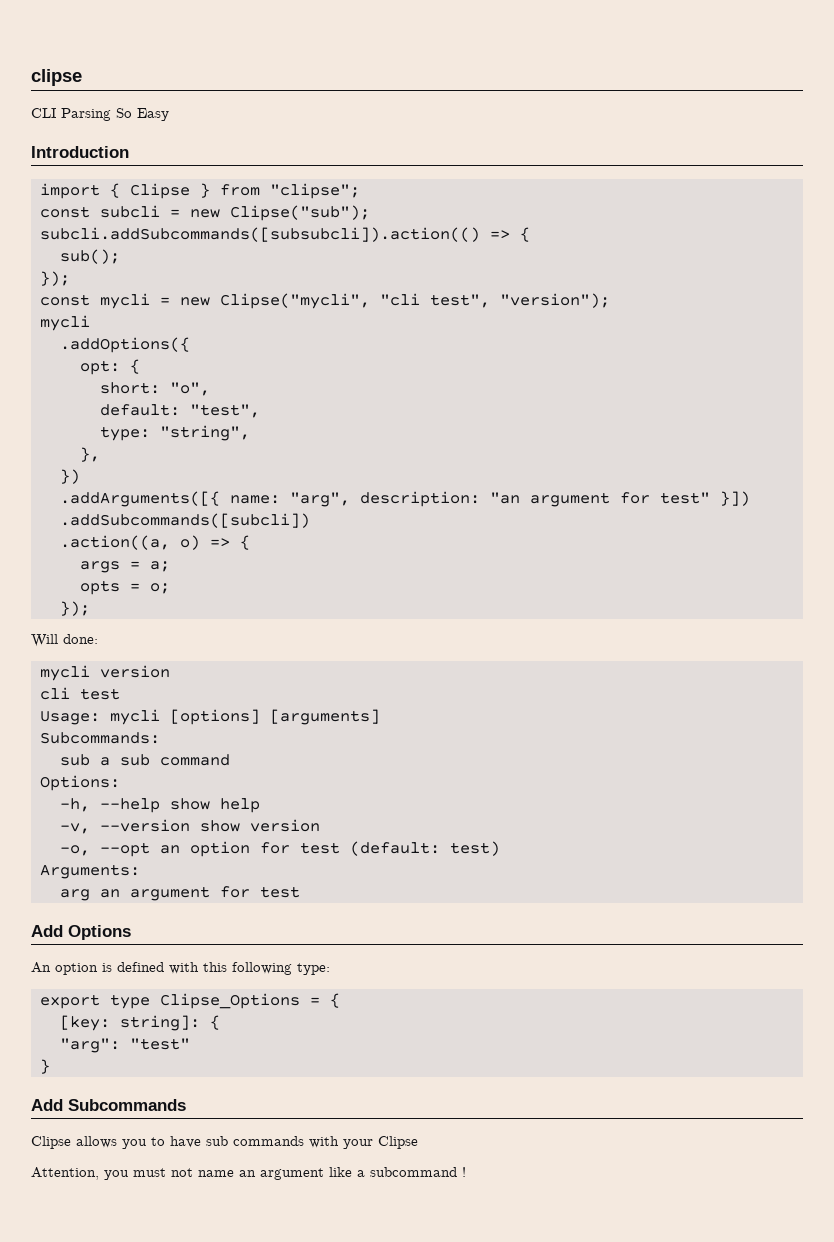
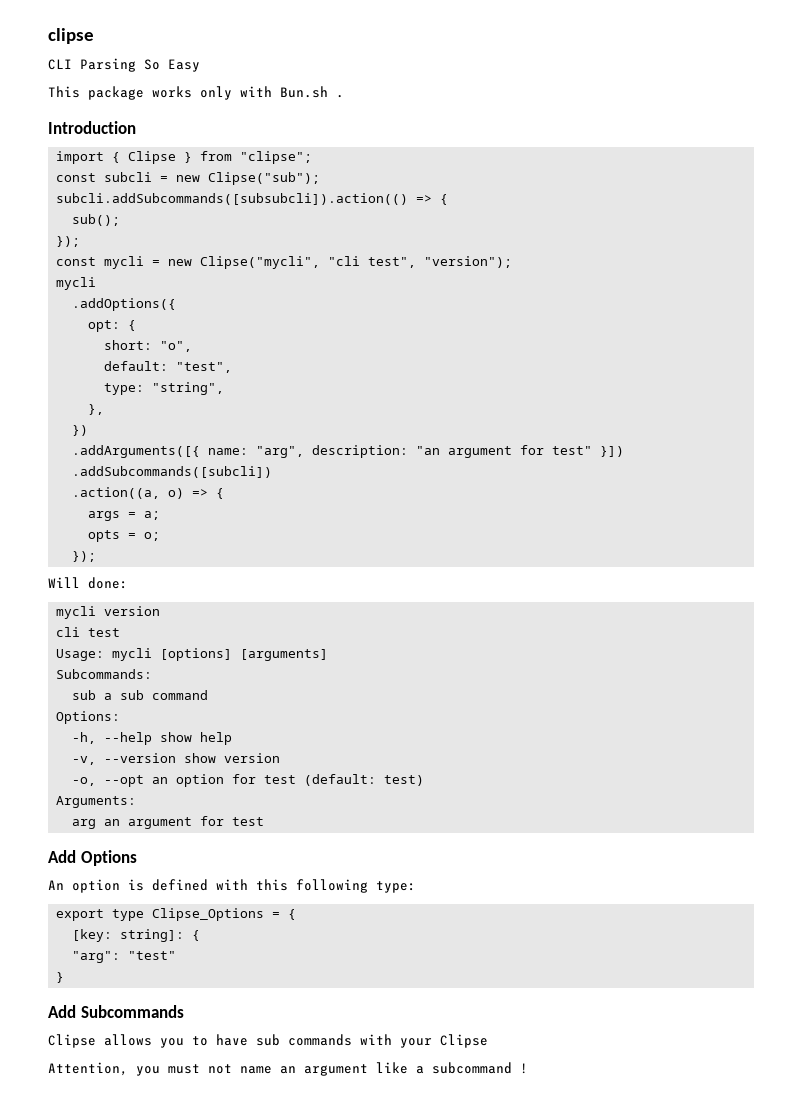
+ This package works only with Bun.sh .

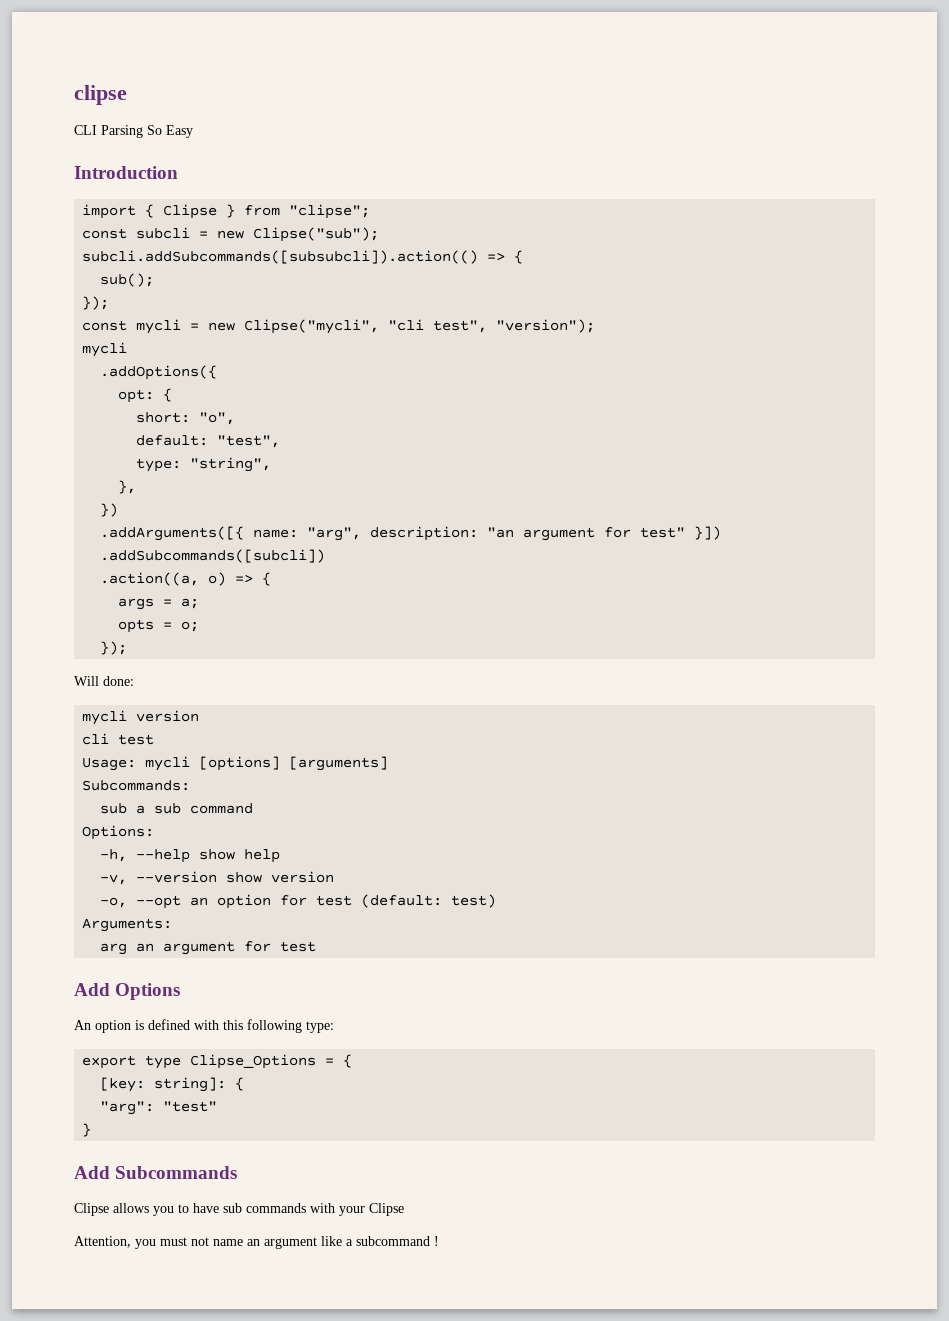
- This package works only with Bun.sh .

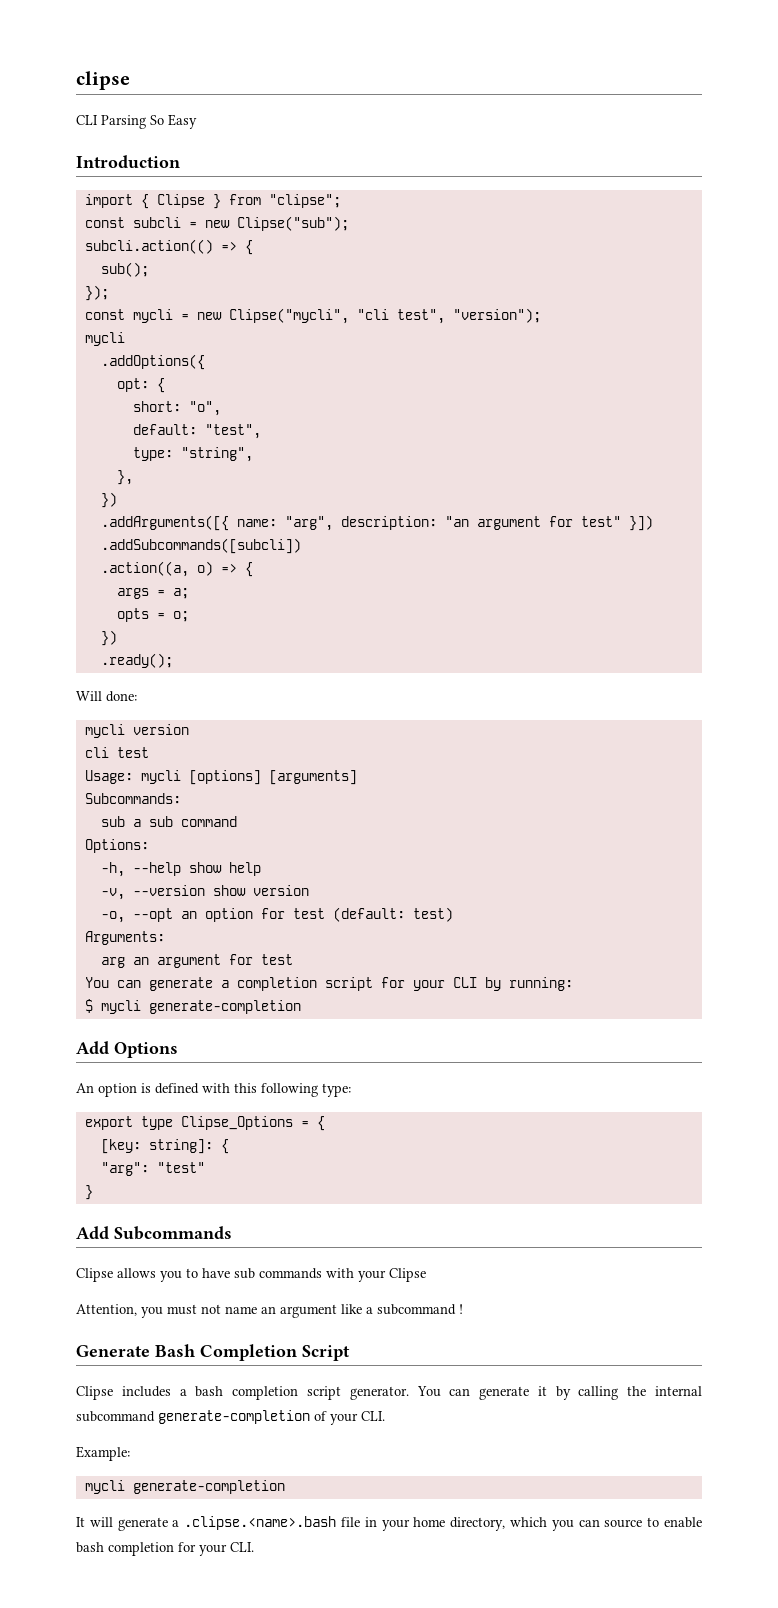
- subcli.addSubcommands([subsubcli]).action(() => {
+ subcli.action(() => {
  opts = o;
- });
+ })
+ .ready();
+ You can generate a completion script for your CLI by running:
+ $ mycli generate-completion
+ Generate Bash Completion Script
+ Clipse includes a bash completion script generator. You can generate it by calling the internal subcommand generate-completion of your CLI.
+ Example:
+ mycli generate-completion
+ It will generate a .clipse.<name>.bash file in your home directory, which you can source to enable bash completion for your CLI.

